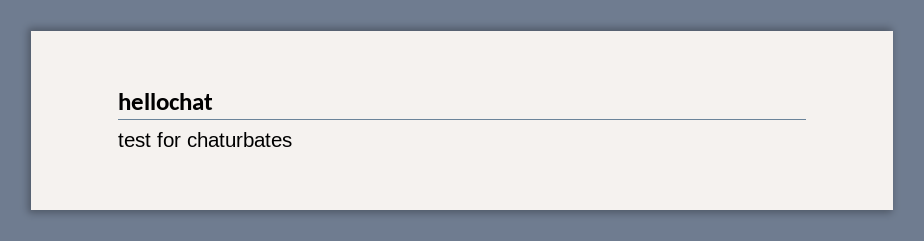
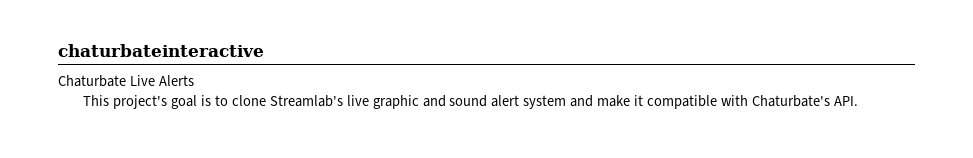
- hellochat
- test for chaturbates
+ chaturbateinteractive
+ Chaturbate Live Alerts
+ This project's goal is to clone Streamlab's live graphic and sound alert system and make it compatible with Chaturbate's API.

